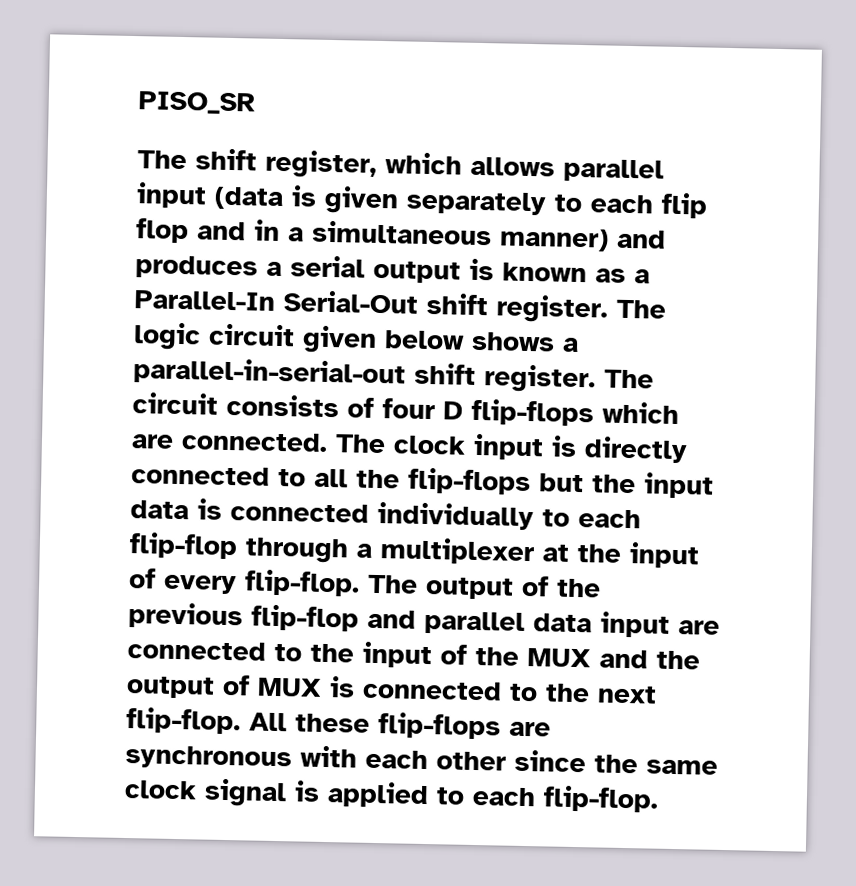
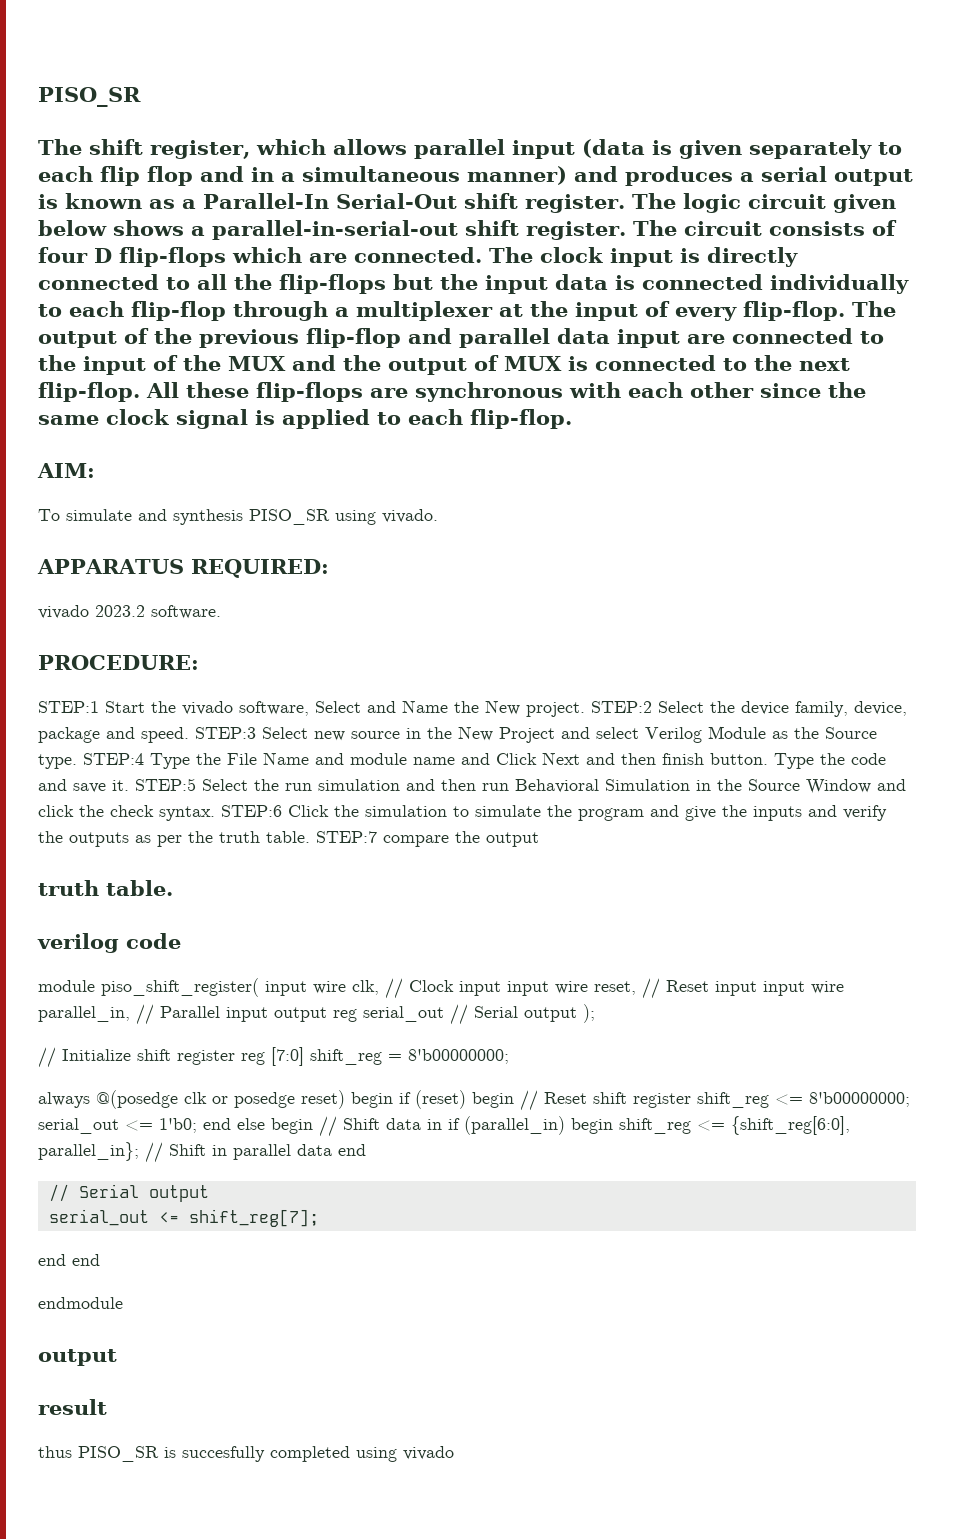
+ AIM:
+ To simulate and synthesis PISO_SR using vivado.
+ APPARATUS REQUIRED:
+ vivado 2023.2 software.
+ PROCEDURE:
+ STEP:1 Start the vivado software, Select and Name the New project. STEP:2 Select the device family, device, package and speed. STEP:3 Select new source in the New Project and select Verilog Module as the Source type. STEP:4 Type the File Name and module name and Click Next and then finish button. Type the code and save it. STEP:5 Select the run simulation and then run Behavioral Simulation in the Source Window and click the check syntax. STEP:6 Click the simulation to simulate the program and give the inputs and verify the outputs as per the truth table. STEP:7 compare the output
+ truth table.
+ verilog code
+ module piso_shift_register( input wire clk, // Clock input input wire reset, // Reset input input wire parallel_in, // Parallel input output reg serial_out // Serial output );
+ // Initialize shift register reg [7:0] shift_reg = 8'b00000000;
+ always @(posedge clk or posedge reset) begin if (reset) begin // Reset shift register shift_reg <= 8'b00000000; serial_out <= 1'b0; end else begin // Shift data in if (parallel_in) begin shift_reg <= {shift_reg[6:0], parallel_in}; // Shift in parallel data end
+ // Serial output
+ serial_out <= shift_reg[7];
+ end end
+ endmodule
+ output
+ result
+ thus PISO_SR is succesfully completed using vivado

